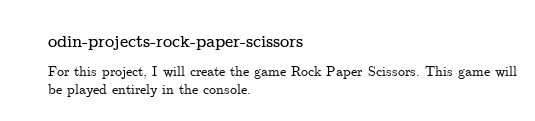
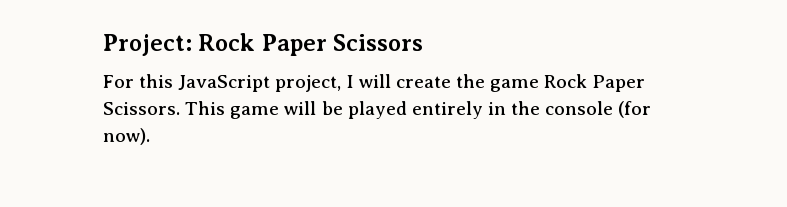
- odin-projects-rock-paper-scissors
+ Project: Rock Paper Scissors
- For this project, I will create the game Rock Paper Scissors.
+ For this JavaScript project, I will create the game Rock Paper Scissors.
- This game will be played entirely in the console.
+ This game will be played entirely in the console (for now).

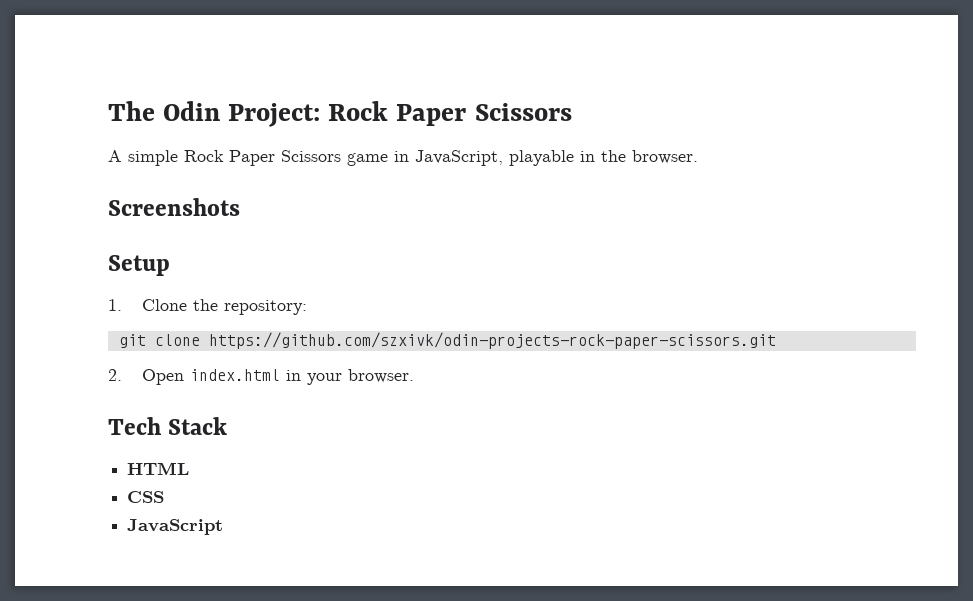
- Project: Rock Paper Scissors
+ The Odin Project: Rock Paper Scissors
- For this JavaScript project, I will create the game Rock Paper Scissors. This game will be played entirely in the console (for now).
+ A simple Rock Paper Scissors game in JavaScript, playable in the browser.
+ Screenshots
+ Setup
+ 1. Clone the repository:
+ git clone https://github.com/szxivk/odin-projects-rock-paper-scissors.git
+ 2. Open index.html in your browser.
+ Tech Stack
+ HTML
+ CSS
+ JavaScript

